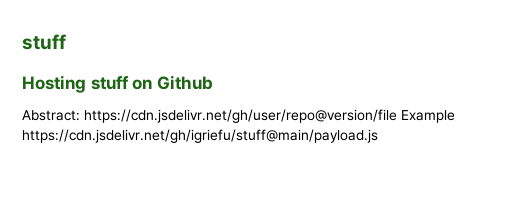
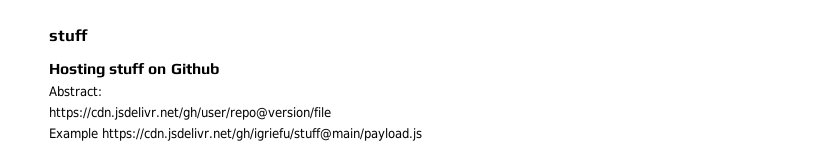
- Abstract: https://cdn.jsdelivr.net/gh/user/repo@version/file Example https://cdn.jsdelivr.net/gh/igriefu/stuff@main/payload.js
+ Abstract:
+ https://cdn.jsdelivr.net/gh/user/repo@version/file
+ Example https://cdn.jsdelivr.net/gh/igriefu/stuff@main/payload.js

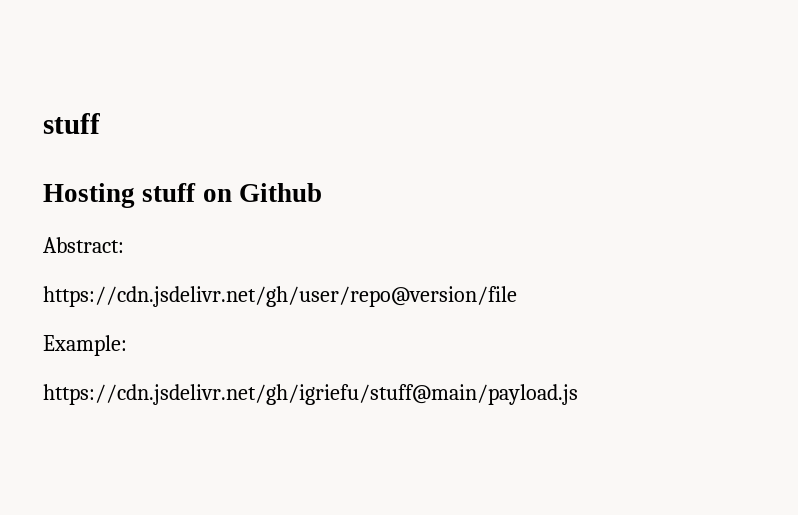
- Example https://cdn.jsdelivr.net/gh/igriefu/stuff@main/payload.js
+ Example:
+ https://cdn.jsdelivr.net/gh/igriefu/stuff@main/payload.js

